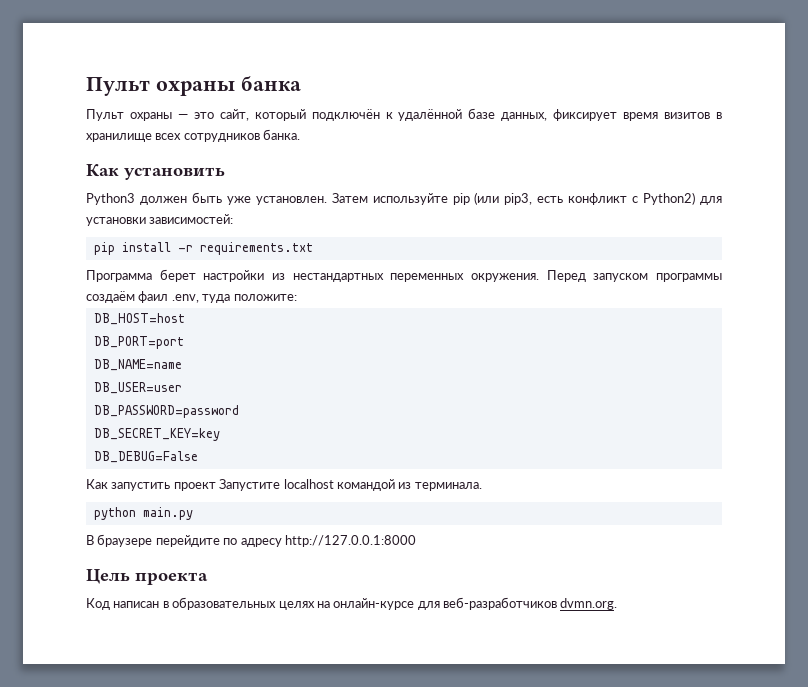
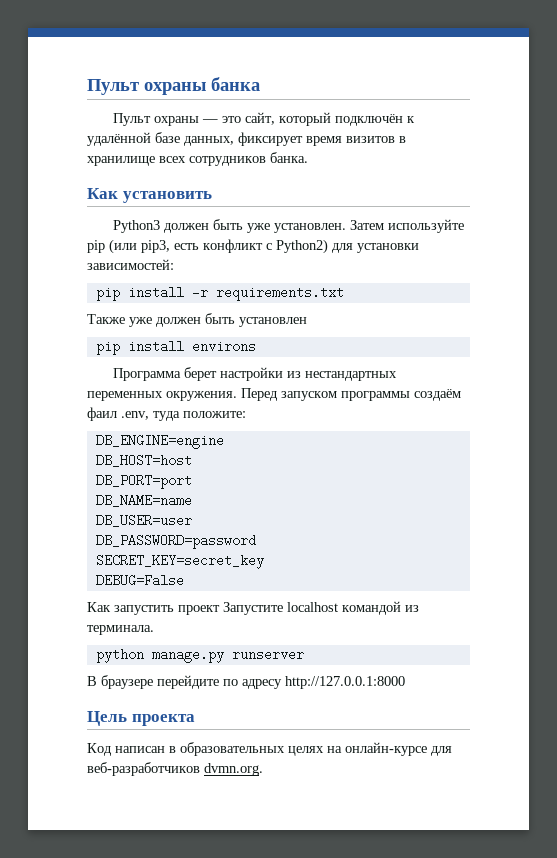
+ Также уже должен быть установлен
+ pip install environs
+ DB_ENGINE=engine
- DB_SECRET_KEY=key
- DB_DEBUG=False
+ SECRET_KEY=secret_key
+ DEBUG=False
- python main.py
+ python manage.py runserver

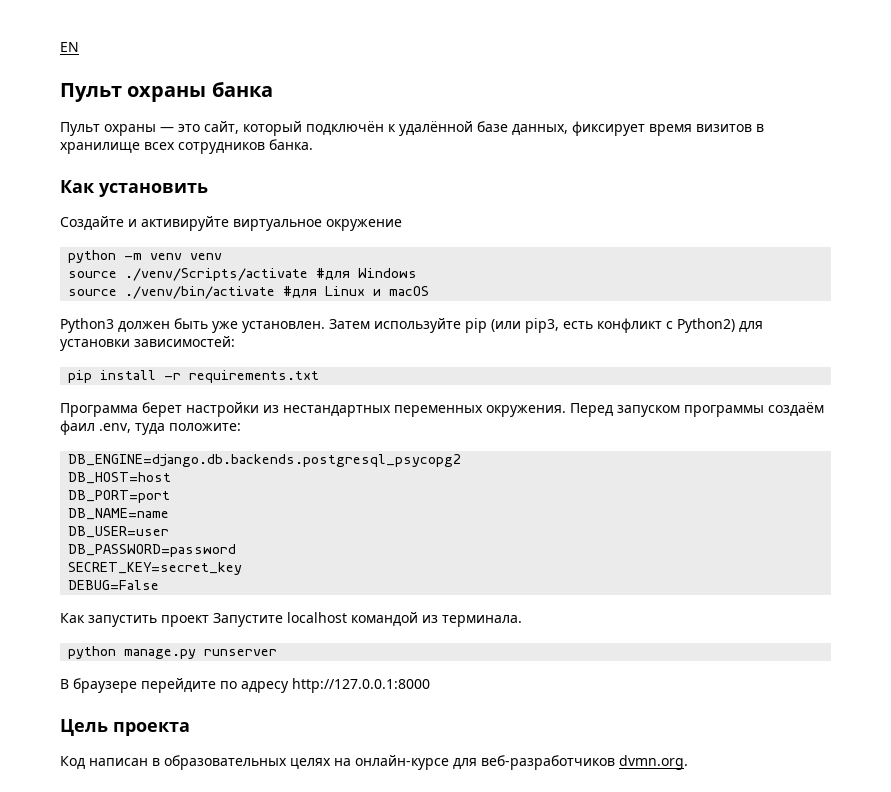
+ EN
+ Создайте и активируйте виртуальное окружение
+ python -m venv venv
+ source ./venv/Scripts/activate #для Windows
+ source ./venv/bin/activate #для Linux и macOS
- Также уже должен быть установлен
- pip install environs
- DB_ENGINE=engine
+ DB_ENGINE=django.db.backends.postgresql_psycopg2

